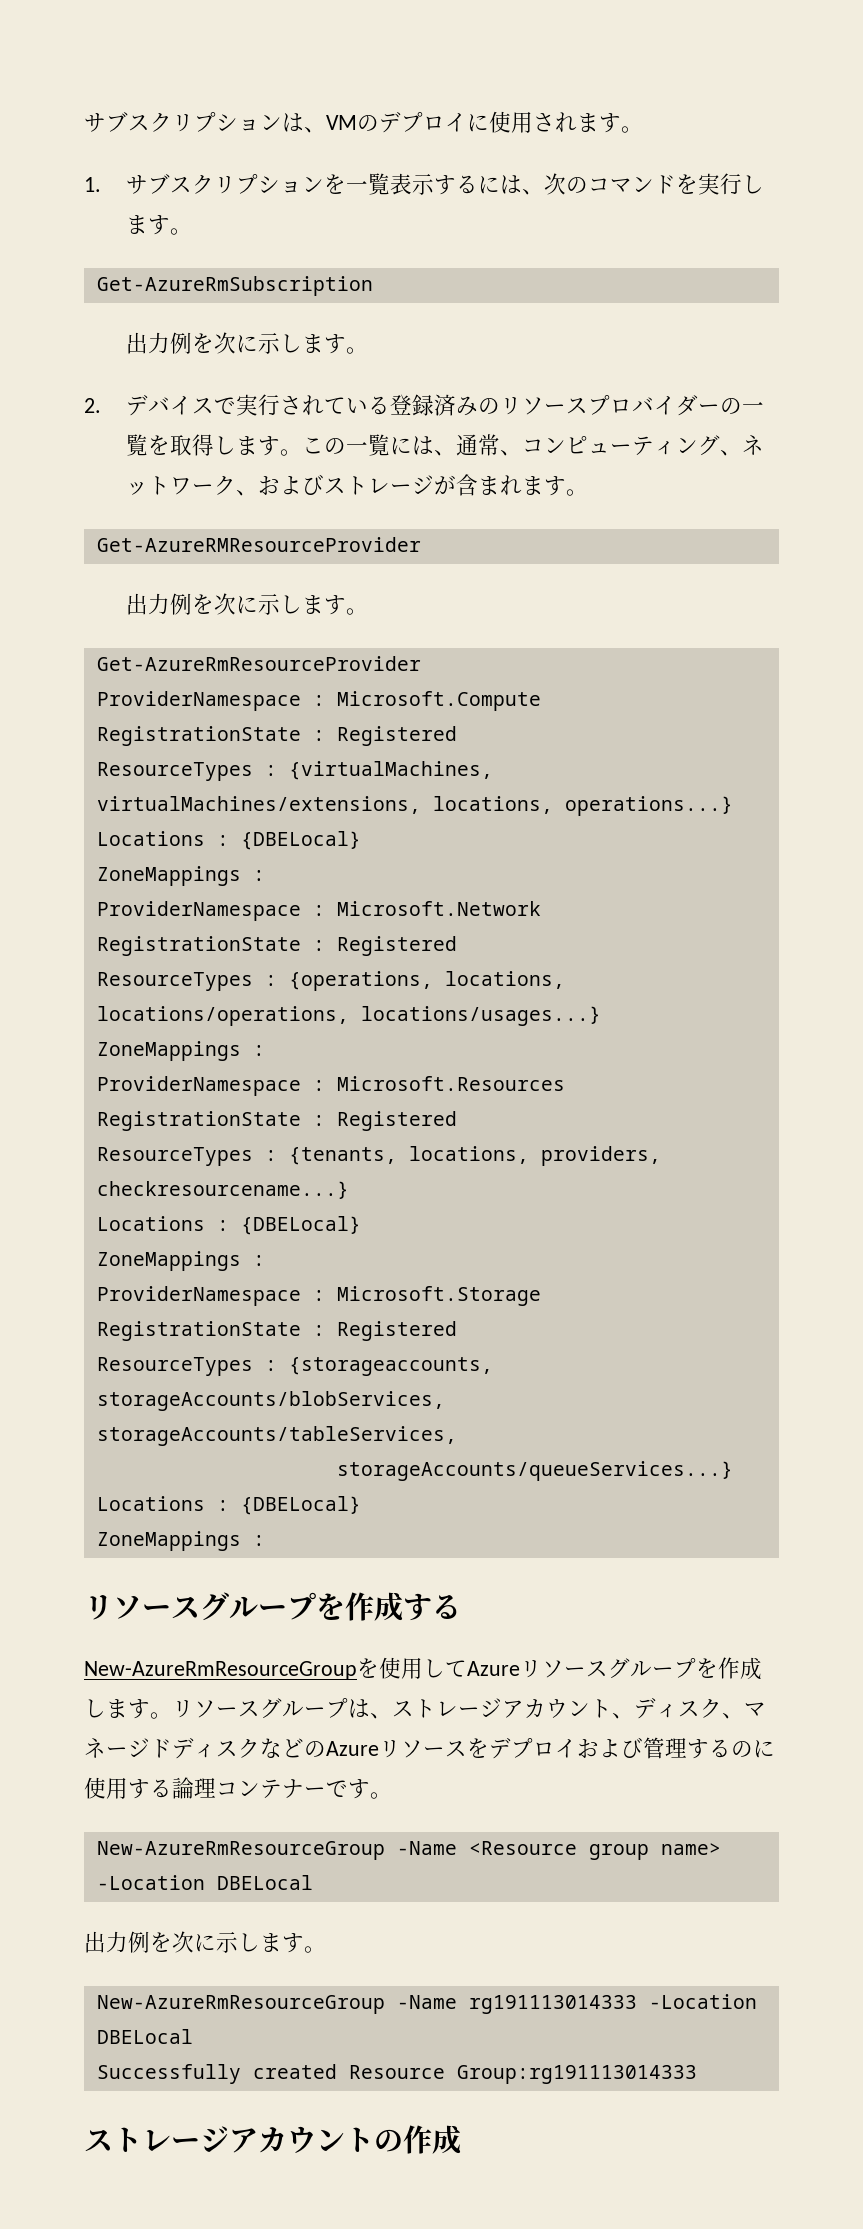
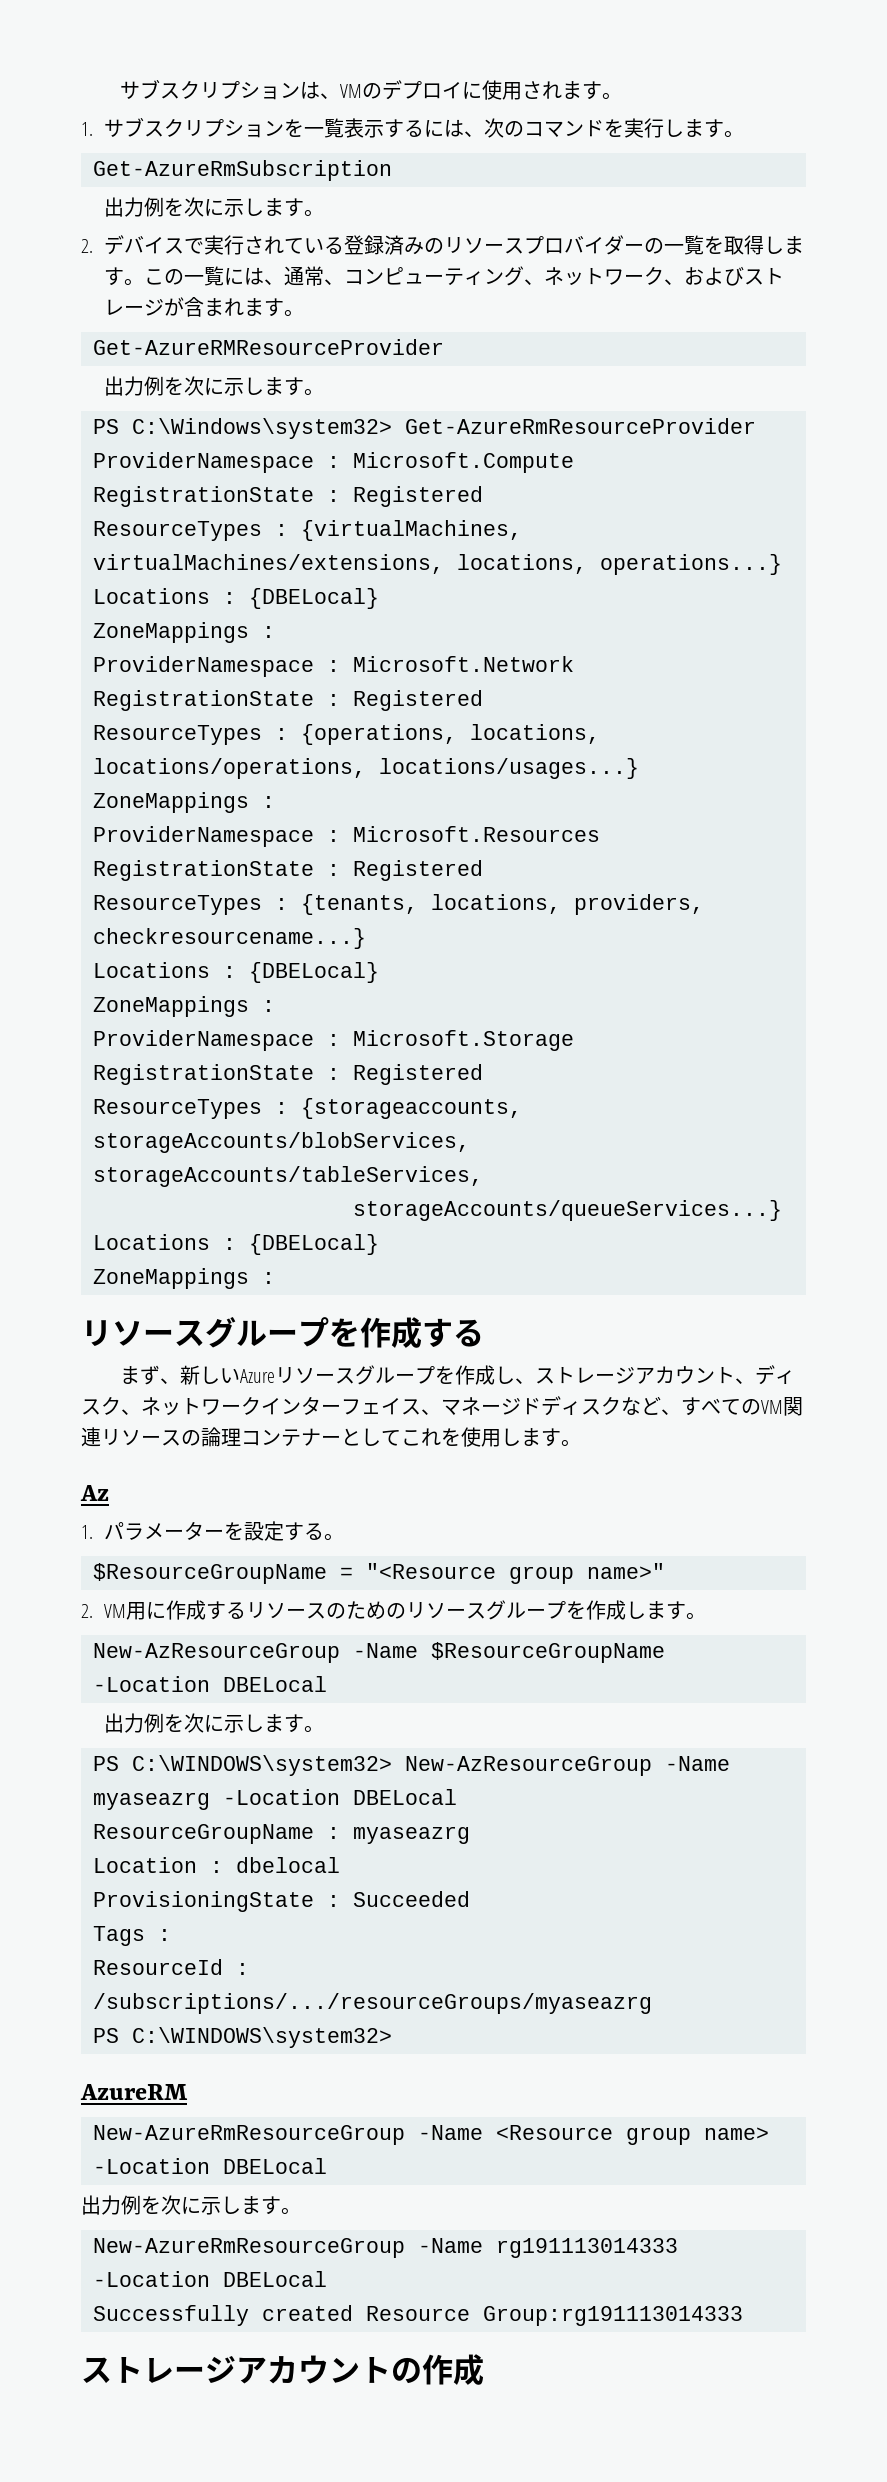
- Get-AzureRmResourceProvider
+ PS C:\Windows\system32> Get-AzureRmResourceProvider
- New-AzureRmResourceGroupを使用してAzureリソースグループを作成します。リソースグループは、ストレージアカウント、ディスク、マネージドディスクなどのAzureリソースをデプロイおよび管理するのに使用する論理コンテナーです。
+ まず、新しいAzureリソースグループを作成し、ストレージアカウント、ディスク、ネットワークインターフェイス、マネージドディスクなど、すべてのVM関連リソースの論理コンテナーとしてこれを使用します。
+ Az
+ 1.パラメーターを設定する。
+ $ResourceGroupName = "<Resource group name>"
+ 2. VM用に作成するリソースのためのリソースグループを作成します。
+ New-AzResourceGroup -Name $ResourceGroupName -Location DBELocal
+ 出力例を次に示します。
+ PS C:\WINDOWS\system32> New-AzResourceGroup -Name myaseazrg -Location DBELocal
+ ResourceGroupName : myaseazrg
+ Location : dbelocal
+ ProvisioningState : Succeeded
+ Tags :
+ ResourceId : /subscriptions/.../resourceGroups/myaseazrg
+ PS C:\WINDOWS\system32>
+ AzureRM

